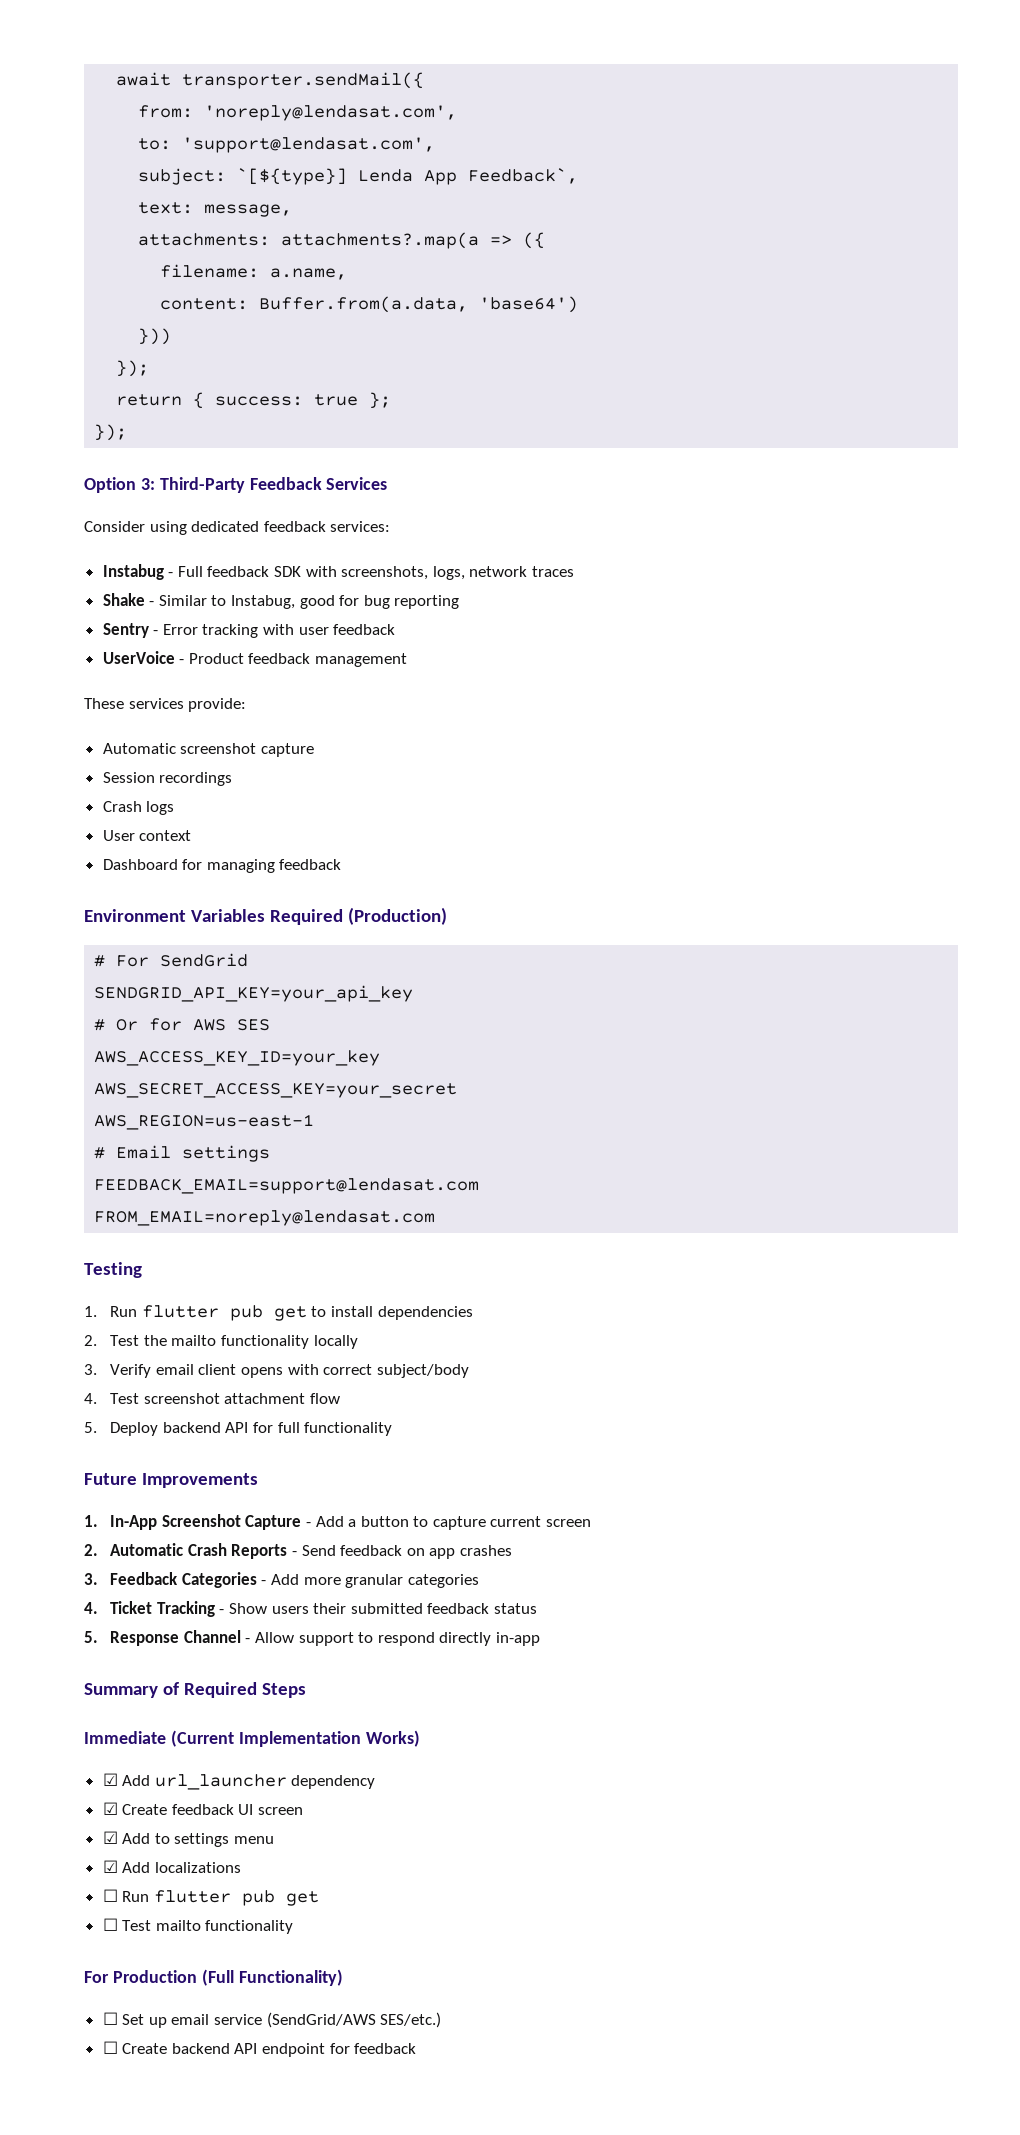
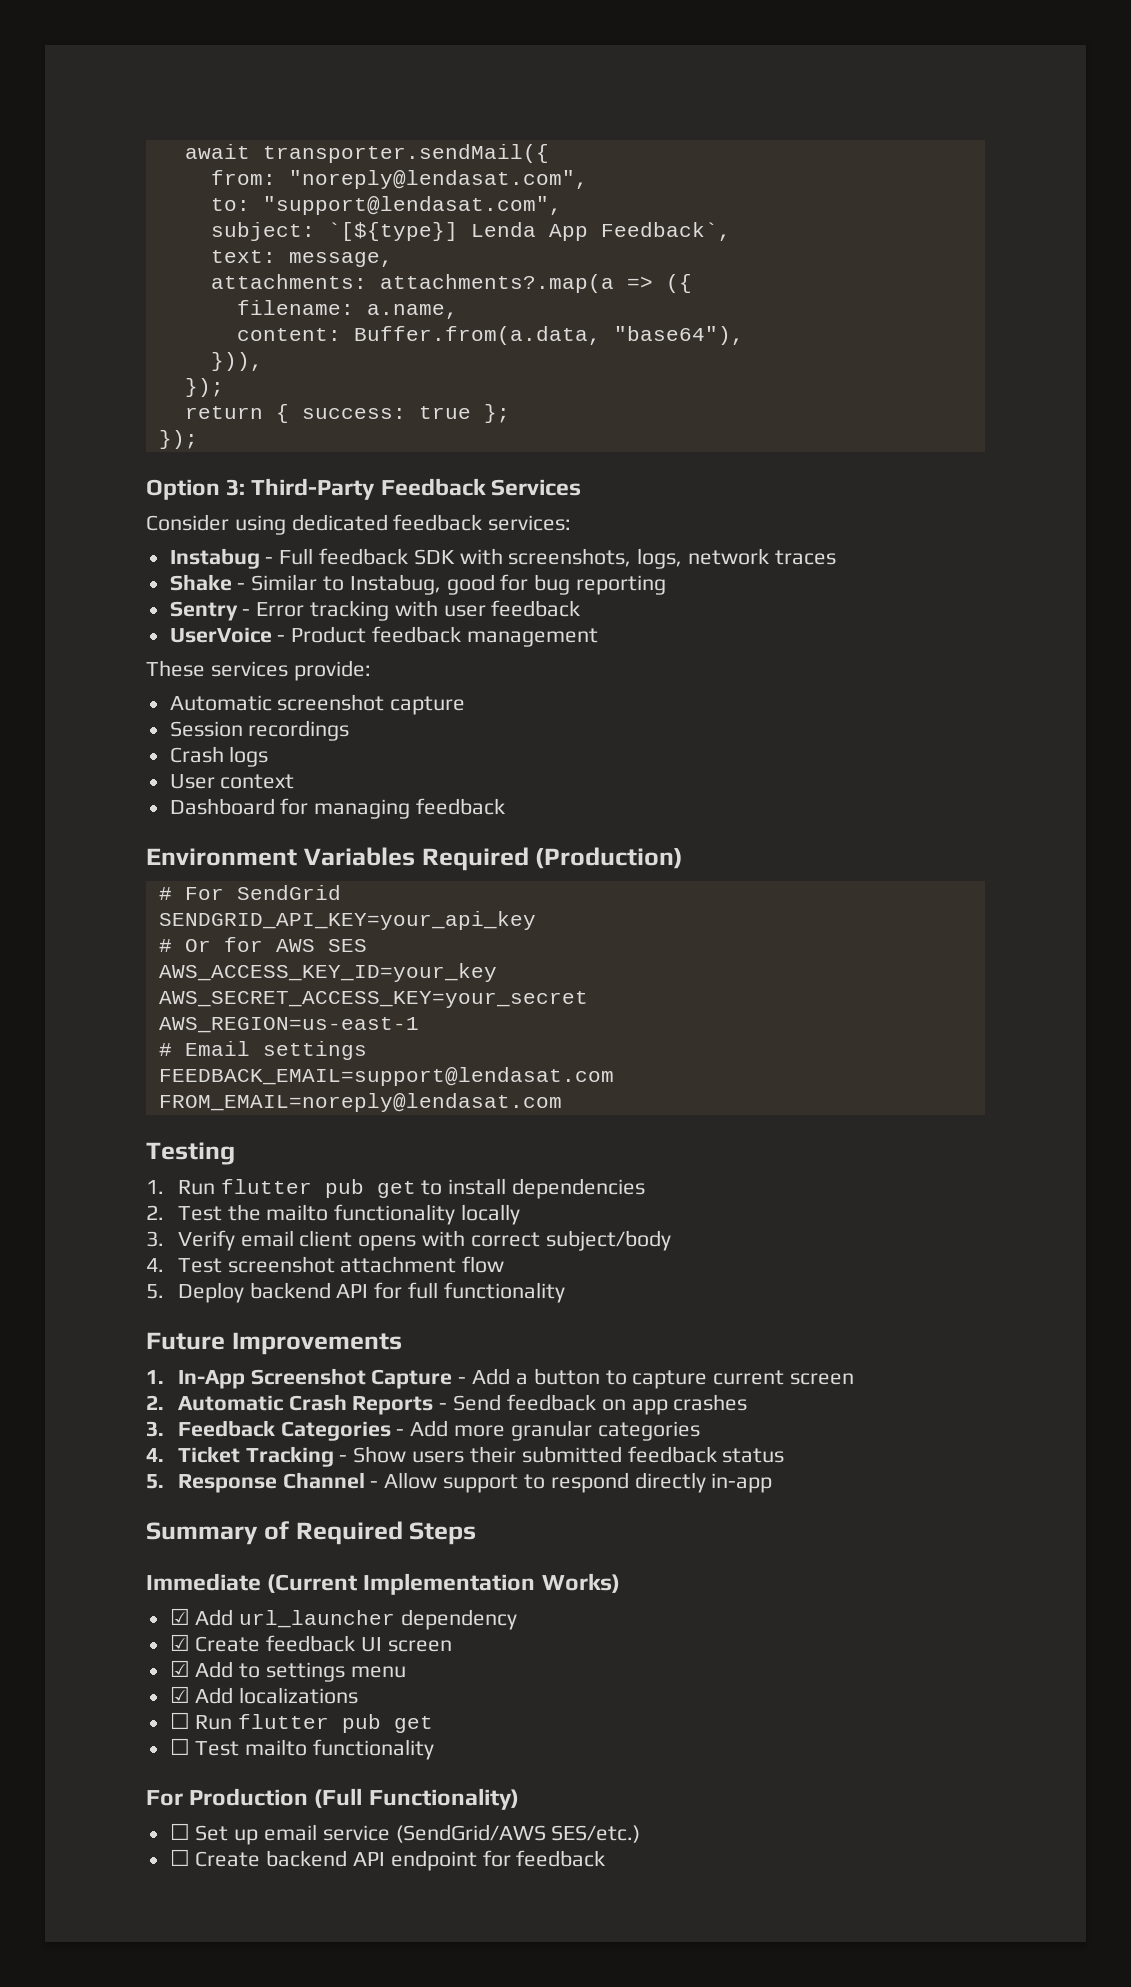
- from: 'noreply@lendasat.com',
+ from: "noreply@lendasat.com",
- to: 'support@lendasat.com',
+ to: "support@lendasat.com",
- content: Buffer.from(a.data, 'base64')
- }))
+ content: Buffer.from(a.data, "base64"),
+ })),

